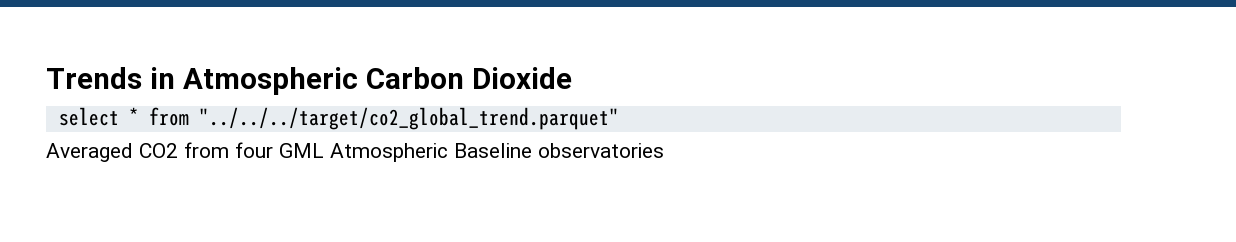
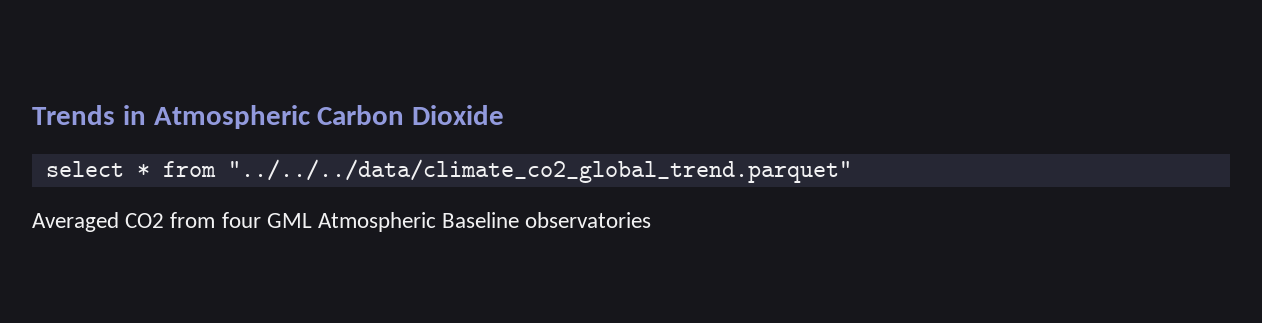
- select * from "../../../target/co2_global_trend.parquet"
+ select * from "../../../data/climate_co2_global_trend.parquet"

